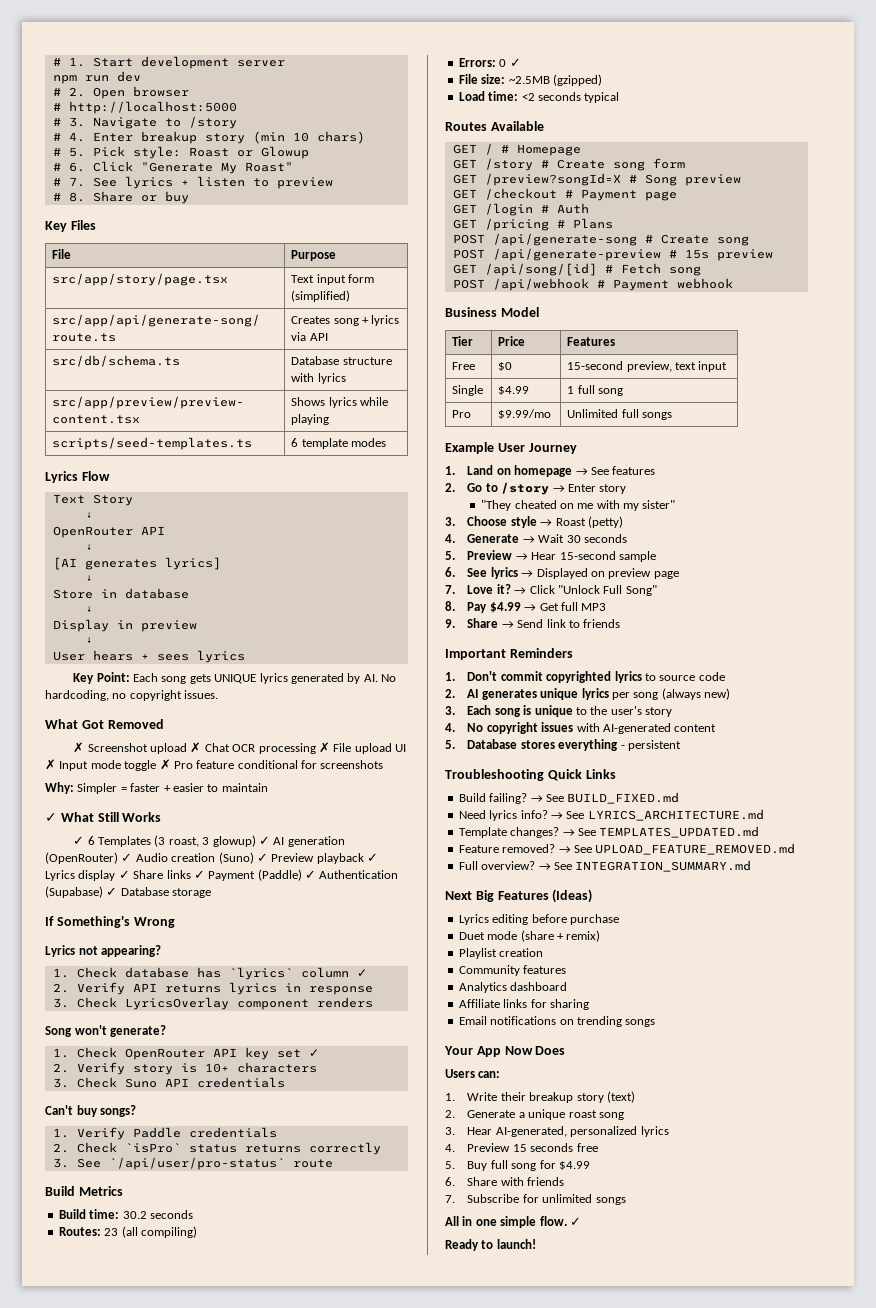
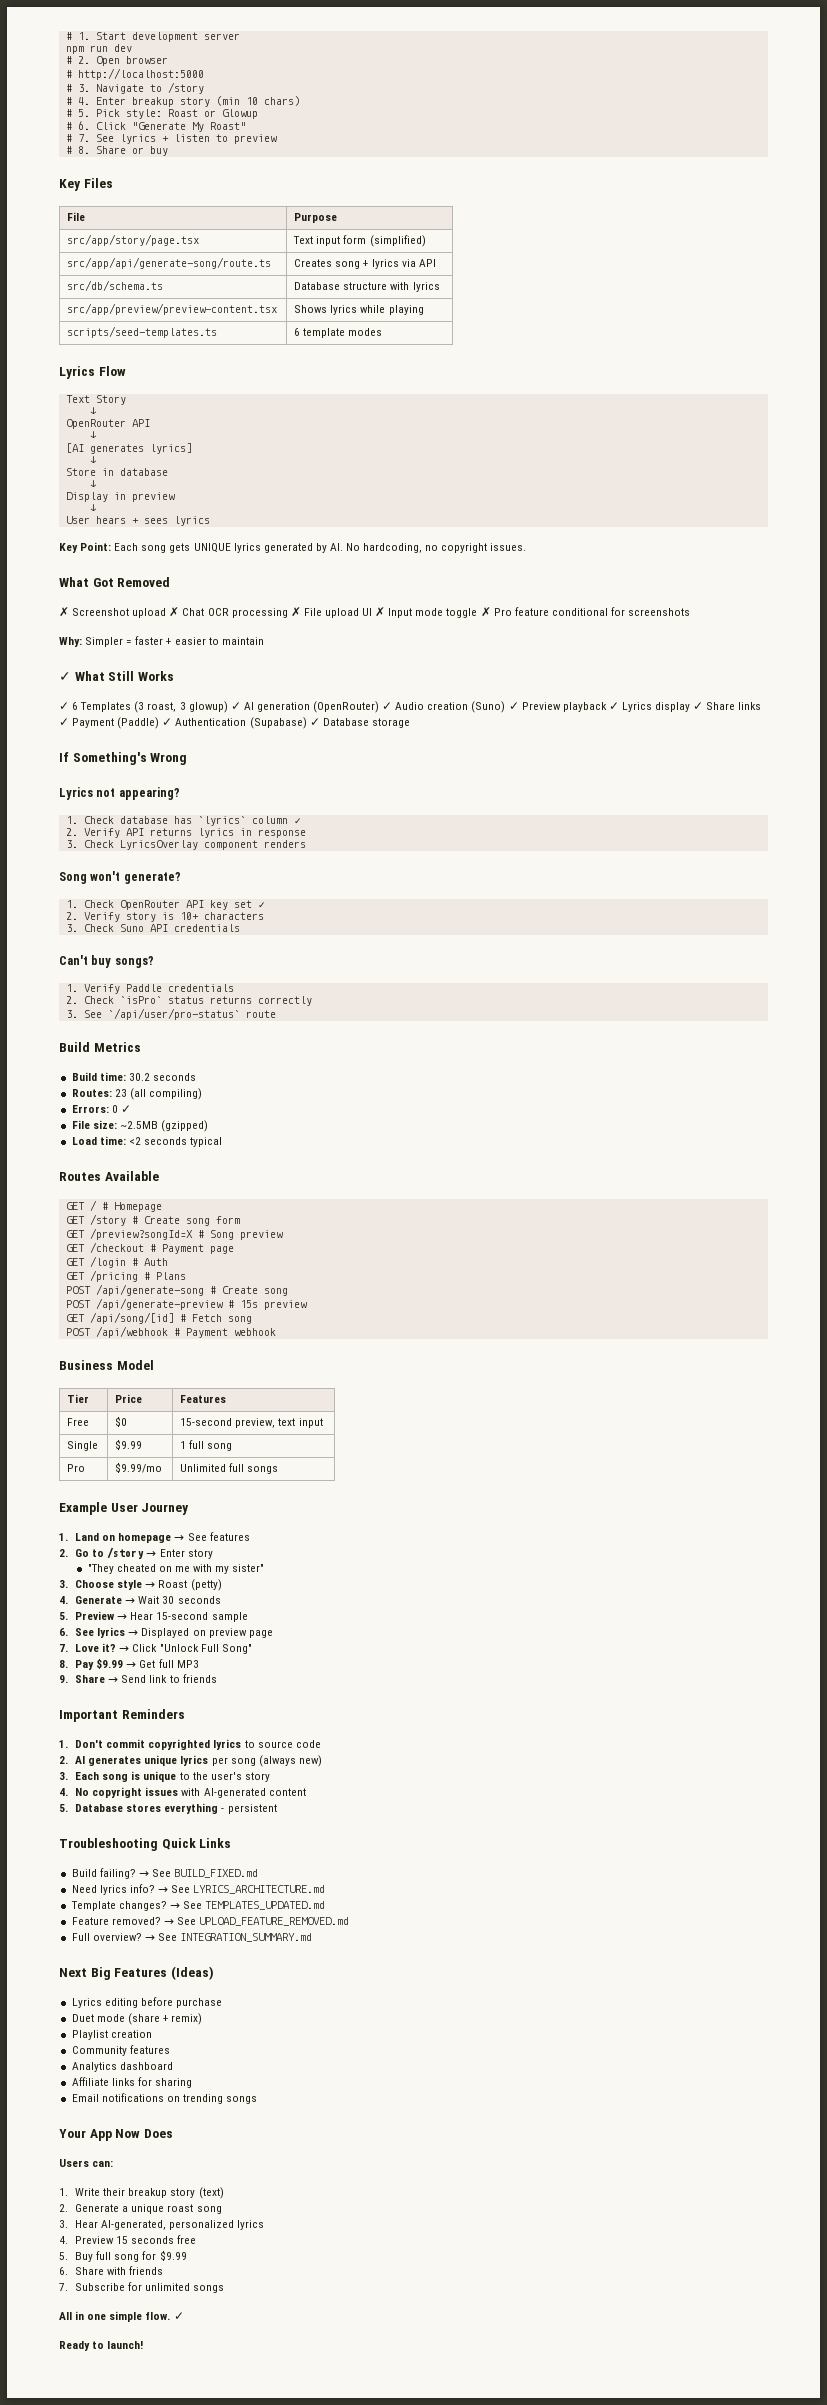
- Single | $4.99 | 1 full song
+ Single | $9.99 | 1 full song
- 8. Pay $4.99 → Get full MP3
+ 8. Pay $9.99 → Get full MP3
- 5. Buy full song for $4.99
+ 5. Buy full song for $9.99

